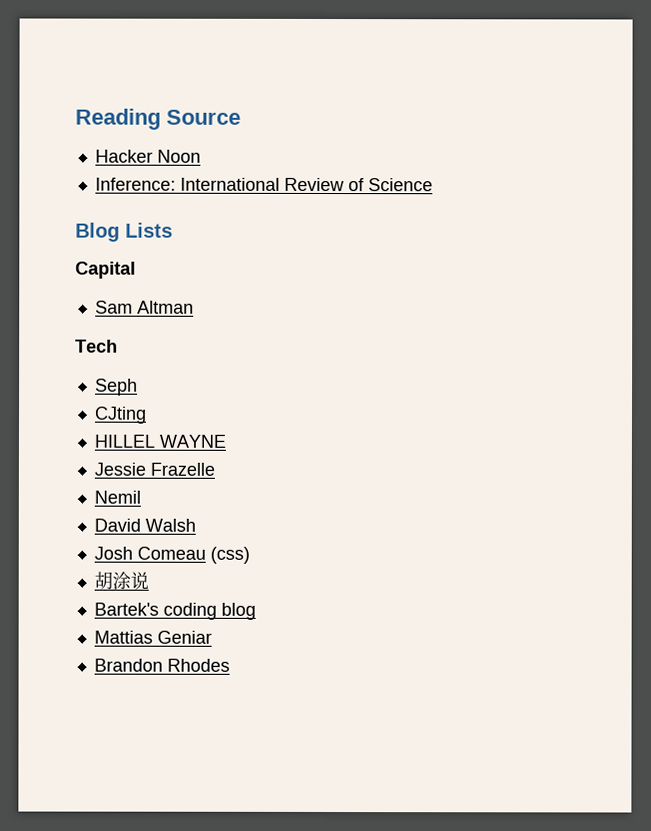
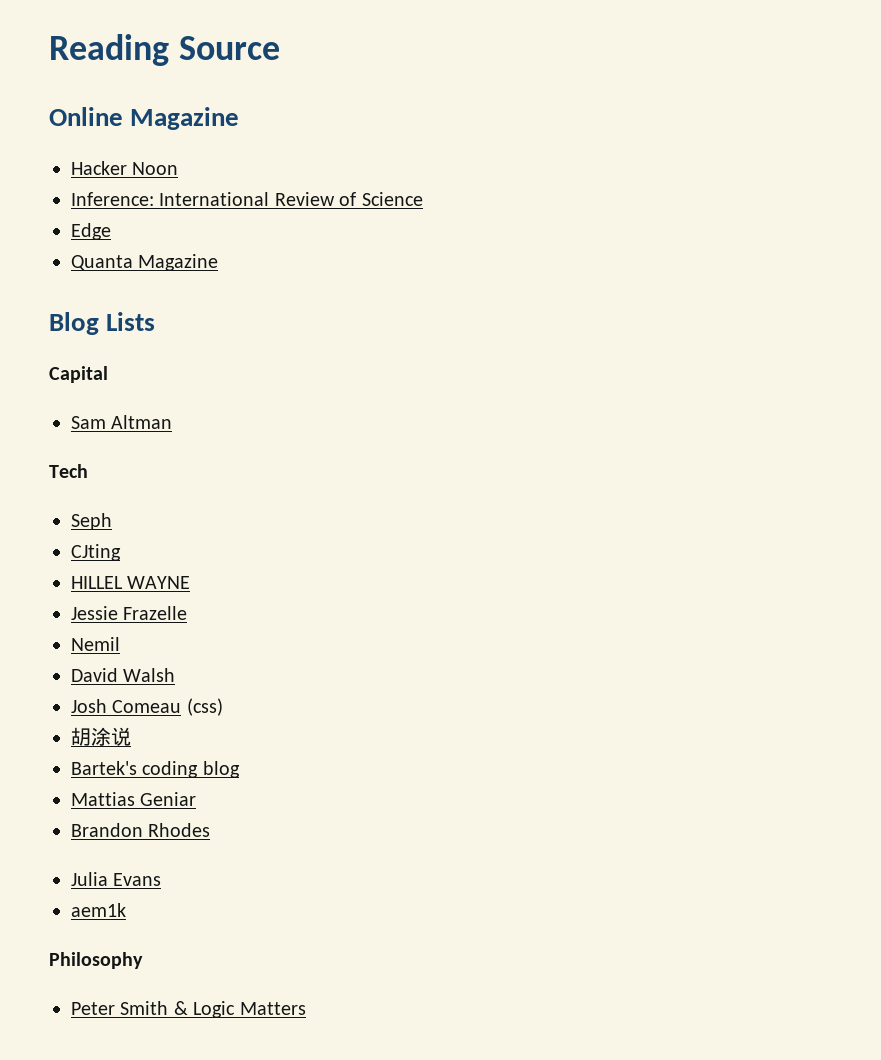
+ Online Magazine
+ Edge
+ Quanta Magazine
+ Julia Evans
+ aem1k
+ Philosophy
+ Peter Smith & Logic Matters

